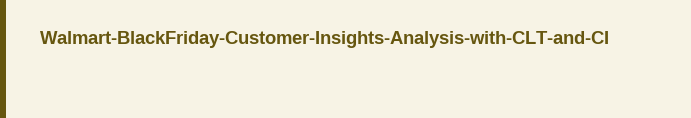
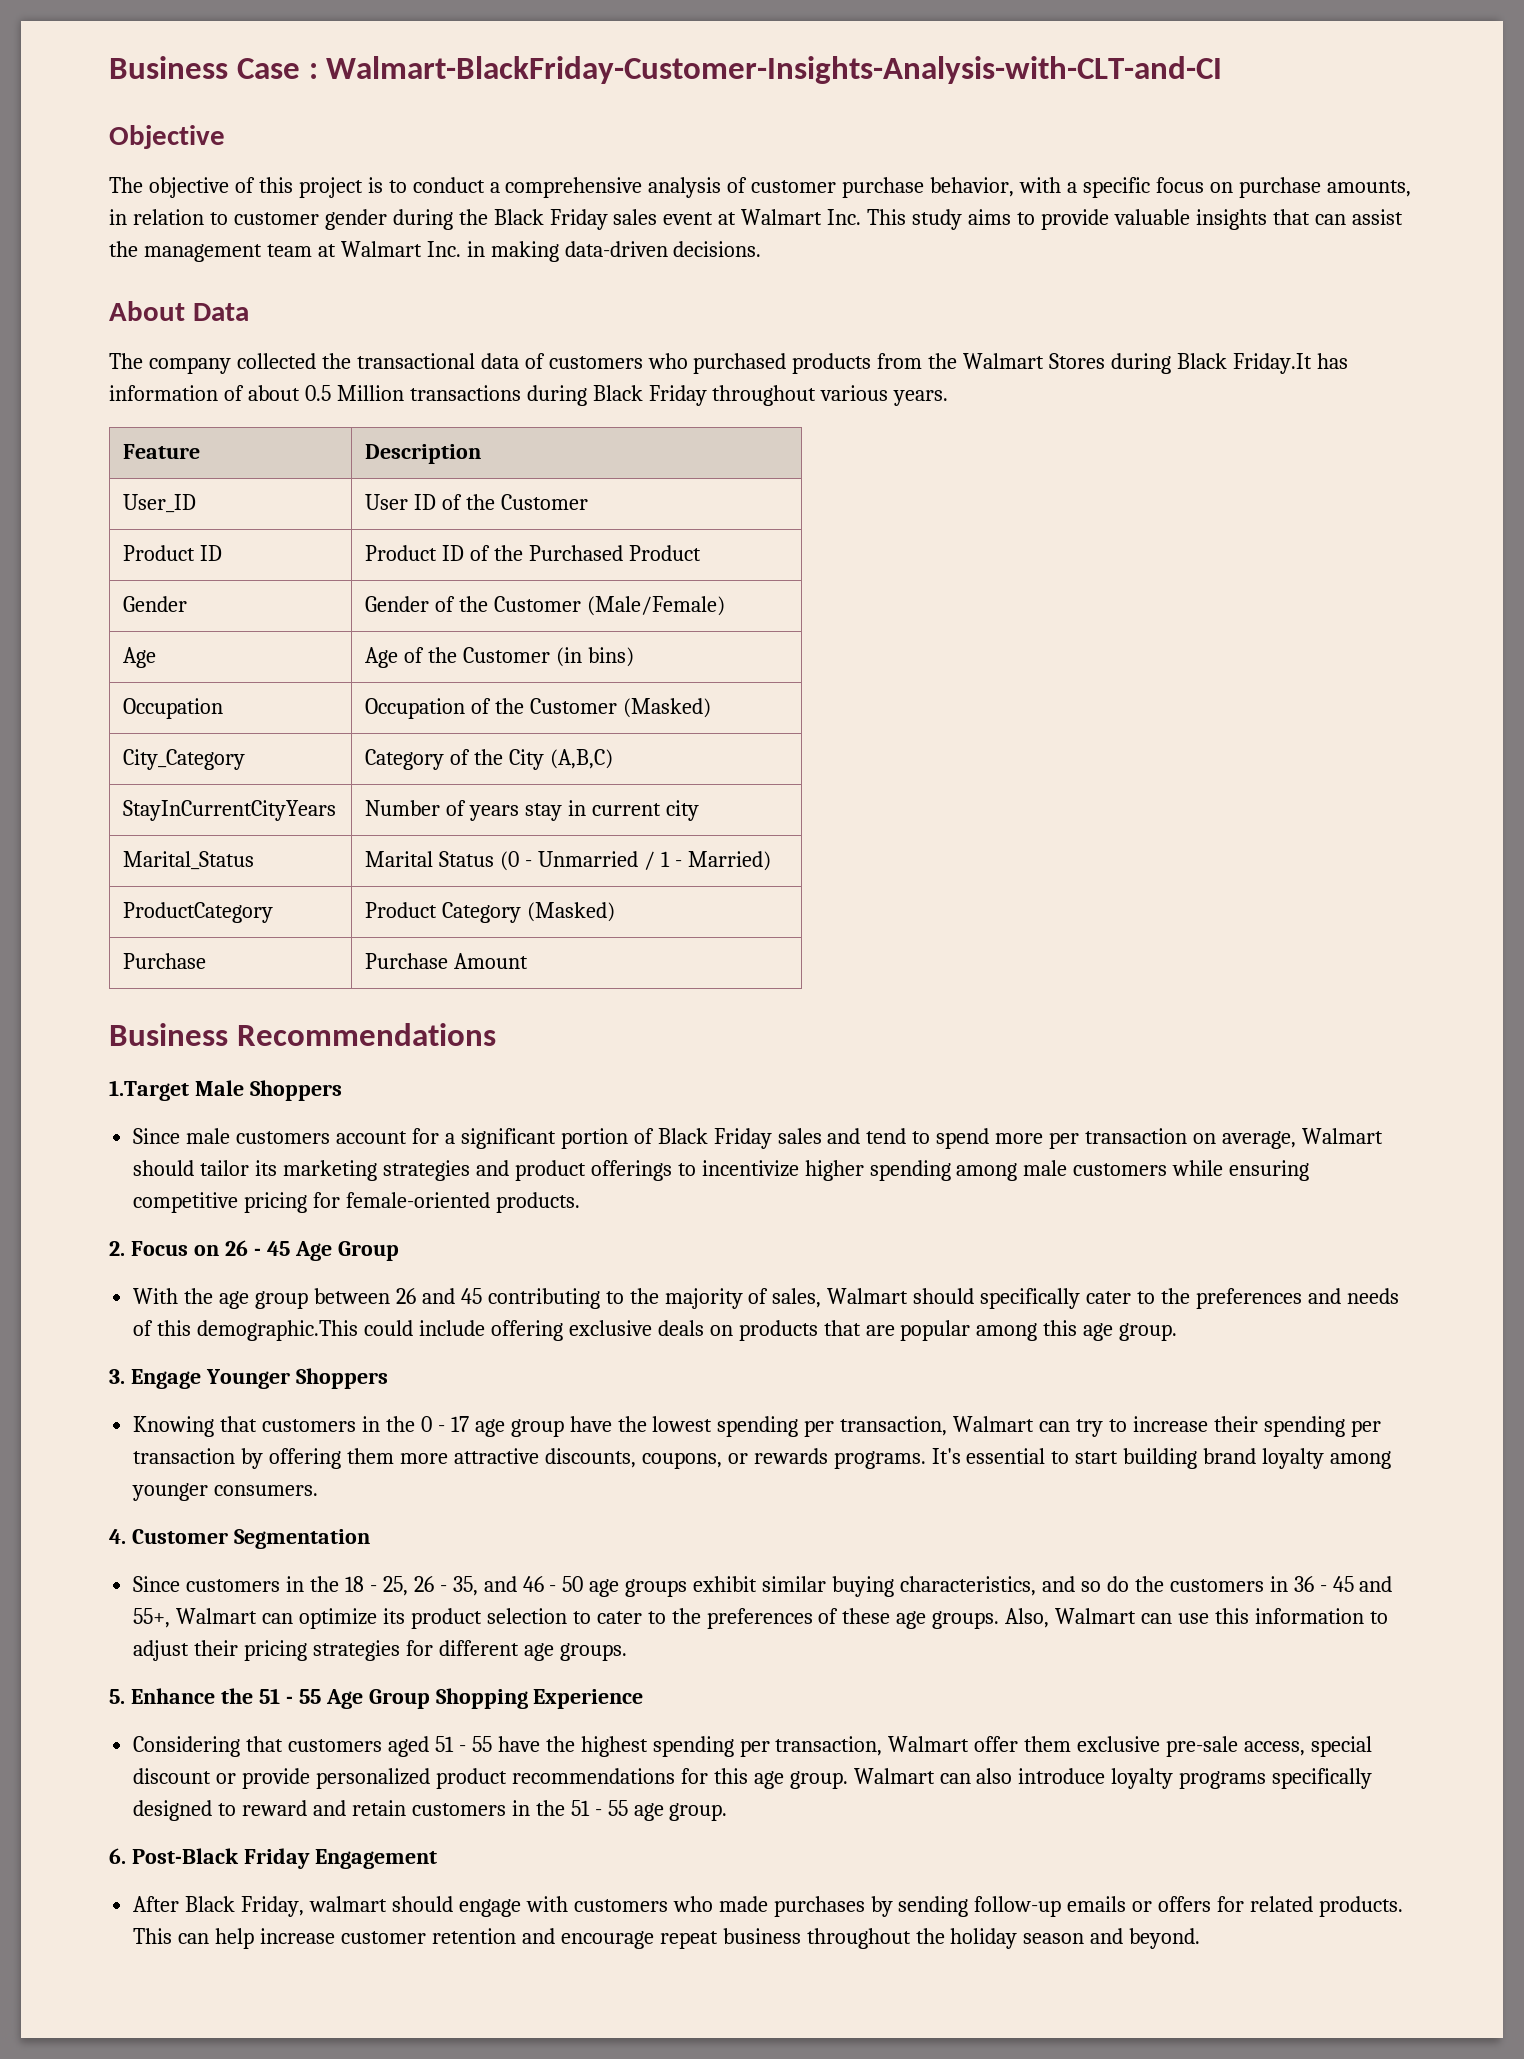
- Walmart-BlackFriday-Customer-Insights-Analysis-with-CLT-and-CI
+ Business Case : Walmart-BlackFriday-Customer-Insights-Analysis-with-CLT-and-CI
+ Objective
+ The objective of this project is to conduct a comprehensive analysis of customer purchase behavior, with a specific focus on purchase amounts, in relation to customer gender during the Black Friday sales event at Walmart Inc. This study aims to provide valuable insights that can assist the management team at Walmart Inc. in making data-driven decisions.
+ About Data
+ The company collected the transactional data of customers who purchased products from the Walmart Stores during Black Friday.It has information of about 0.5 Million transactions during Black Friday throughout various years.
+ Feature | Description
+ User_ID | User ID of the Customer
+ Product ID | Product ID of the Purchased Product
+ Gender | Gender of the Customer (Male/Female)
+ Age | Age of the Customer (in bins)
+ Occupation | Occupation of the Customer (Masked)
+ City_Category | Category of the City (A,B,C)
+ StayInCurrentCityYears | Number of years stay in current city
+ Marital_Status | Marital Status (0 - Unmarried / 1 - Married)
+ ProductCategory | Product Category (Masked)
+ Purchase | Purchase Amount
+ Business Recommendations
+ 1.Target Male Shoppers
+ Since male customers account for a significant portion of Black Friday sales and tend to spend more per transaction on average, Walmart should tailor its marketing strategies and product offerings to incentivize higher spending among male customers while ensuring competitive pricing for female-oriented products.
+ 2. Focus on 26 - 45 Age Group
+ With the age group between 26 and 45 contributing to the majority of sales, Walmart should specifically cater to the preferences and needs of this demographic.This could include offering exclusive deals on products that are popular among this age group.
+ 3. Engage Younger Shoppers
+ Knowing that customers in the 0 - 17 age group have the lowest spending per transaction, Walmart can try to increase their spending per transaction by offering them more attractive discounts, coupons, or rewards programs. It's essential to start building brand loyalty among younger consumers.
+ 4. Customer Segmentation
+ Since customers in the 18 - 25, 26 - 35, and 46 - 50 age groups exhibit similar buying characteristics, and so do the customers in 36 - 45 and 55+, Walmart can optimize its product selection to cater to the preferences of these age groups. Also, Walmart can use this information to adjust their pricing strategies for different age groups.
+ 5. Enhance the 51 - 55 Age Group Shopping Experience
+ Considering that customers aged 51 - 55 have the highest spending per transaction, Walmart offer them exclusive pre-sale access, special discount or provide personalized product recommendations for this age group. Walmart can also introduce loyalty programs specifically designed to reward and retain customers in the 51 - 55 age group.
+ 6. Post-Black Friday Engagement
+ After Black Friday, walmart should engage with customers who made purchases by sending follow-up emails or offers for related products. This can help increase customer retention and encourage repeat business throughout the holiday season and beyond.

